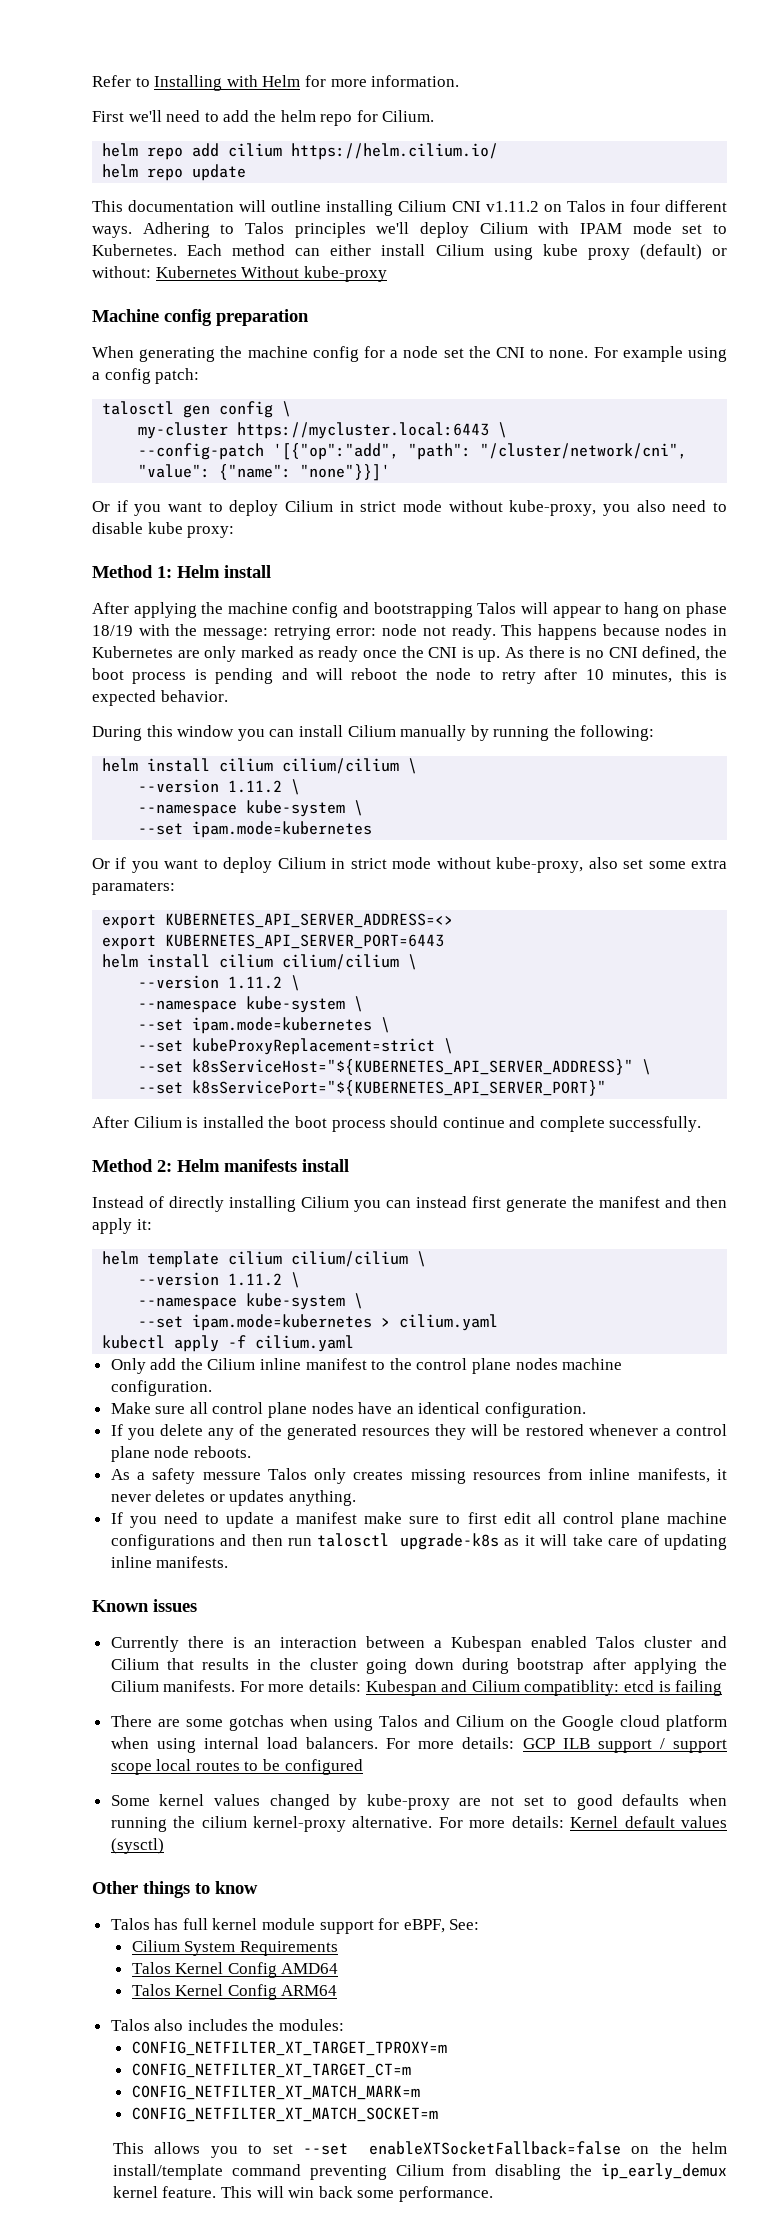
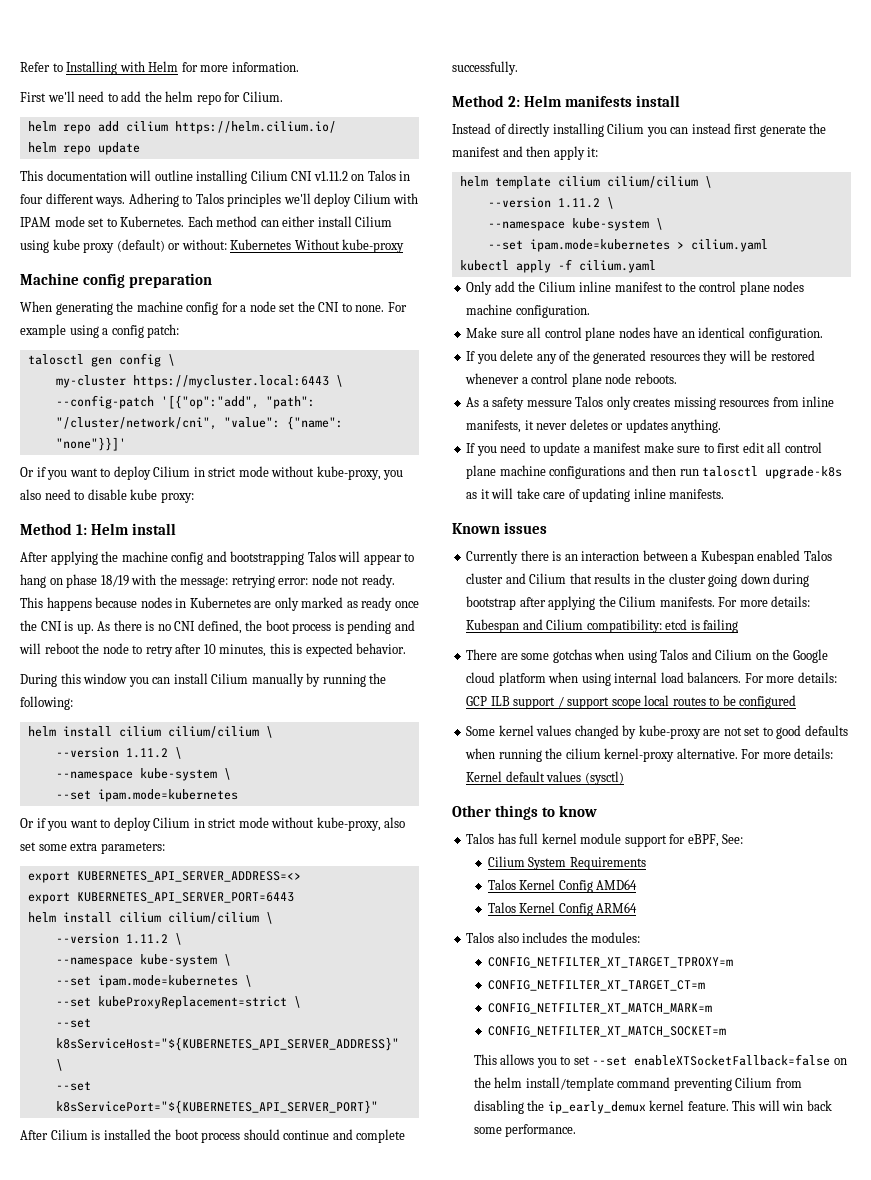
- Or if you want to deploy Cilium in strict mode without kube-proxy, also set some extra paramaters:
+ Or if you want to deploy Cilium in strict mode without kube-proxy, also set some extra parameters:
- For more details: Kubespan and Cilium compatiblity: etcd is failing
+ For more details: Kubespan and Cilium compatibility: etcd is failing

